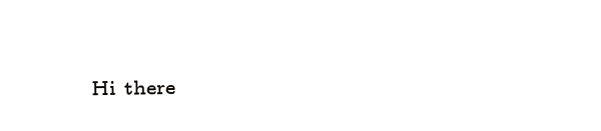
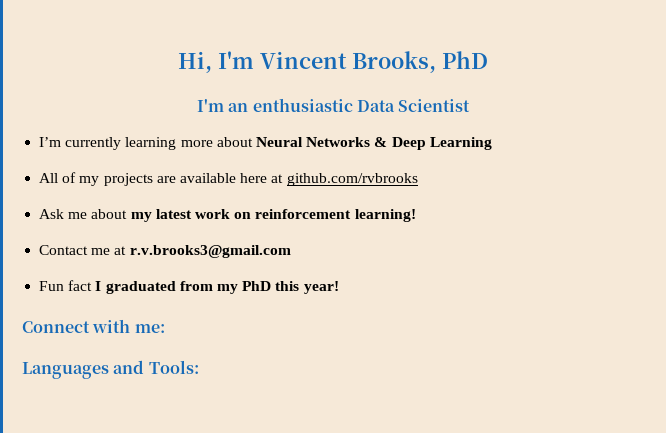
- Hi there
+ Hi, I'm Vincent Brooks, PhD
+ I'm an enthusiastic Data Scientist
+ I’m currently learning more about Neural Networks & Deep Learning
+ All of my projects are available here at github.com/rvbrooks
+ Ask me about my latest work on reinforcement learning!
+ Contact me at r.v.brooks3@gmail.com
+ Fun fact I graduated from my PhD this year!
+ Connect with me:
+ Languages and Tools:

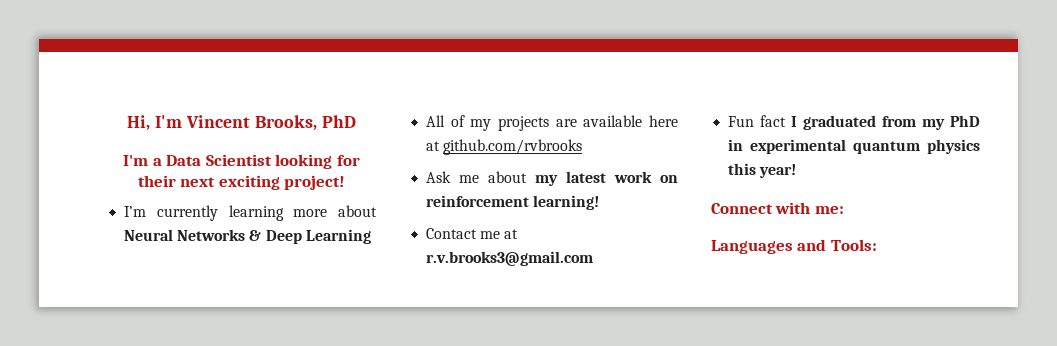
- I'm an enthusiastic Data Scientist
+ I'm a Data Scientist looking for their next exciting project!
- Fun fact I graduated from my PhD this year!
+ Fun fact I graduated from my PhD in experimental quantum physics this year!

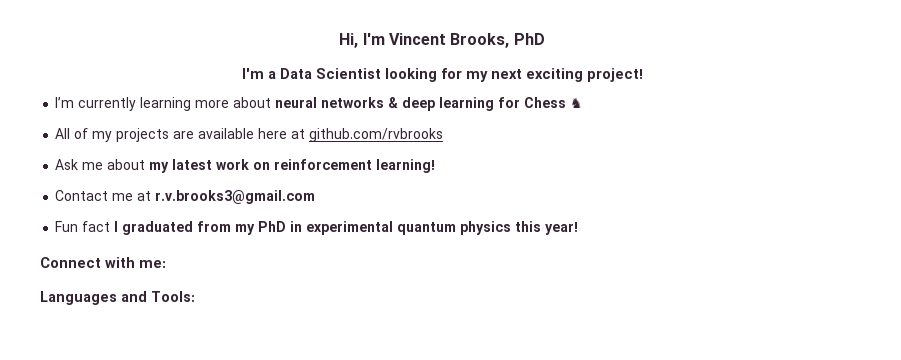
- I'm a Data Scientist looking for their next exciting project!
+ I'm a Data Scientist looking for my next exciting project!
- I’m currently learning more about Neural Networks & Deep Learning
+ I’m currently learning more about neural networks & deep learning for Chess ♞

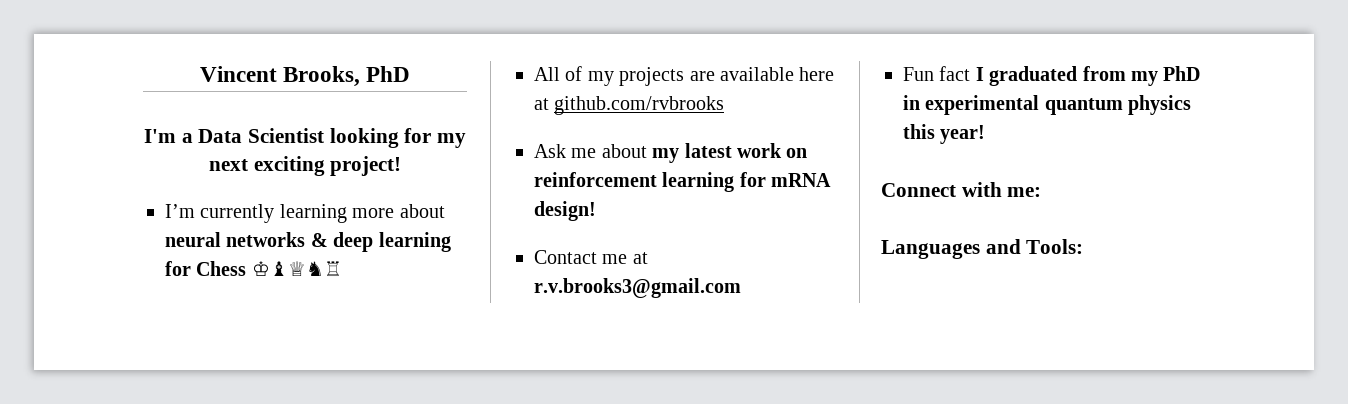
- Hi, I'm Vincent Brooks, PhD
+ Vincent Brooks, PhD
- I’m currently learning more about neural networks & deep learning for Chess ♞
+ I’m currently learning more about neural networks & deep learning for Chess ♔♝♕♞♖
- Ask me about my latest work on reinforcement learning!
+ Ask me about my latest work on reinforcement learning for mRNA design!

